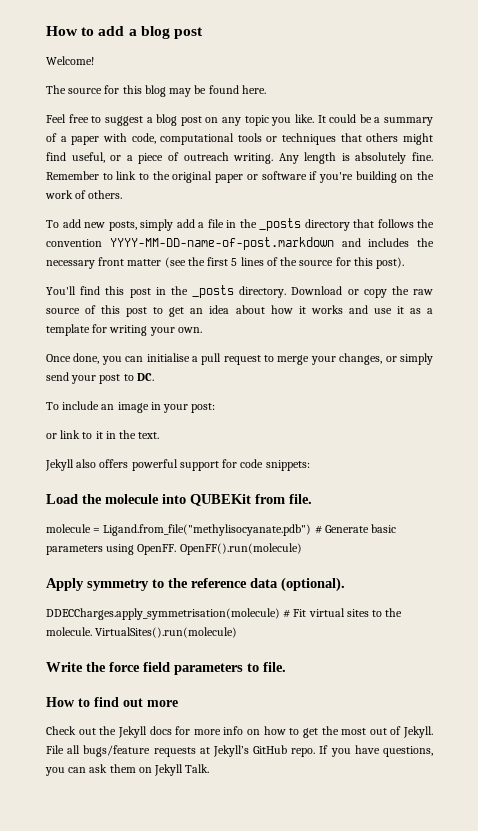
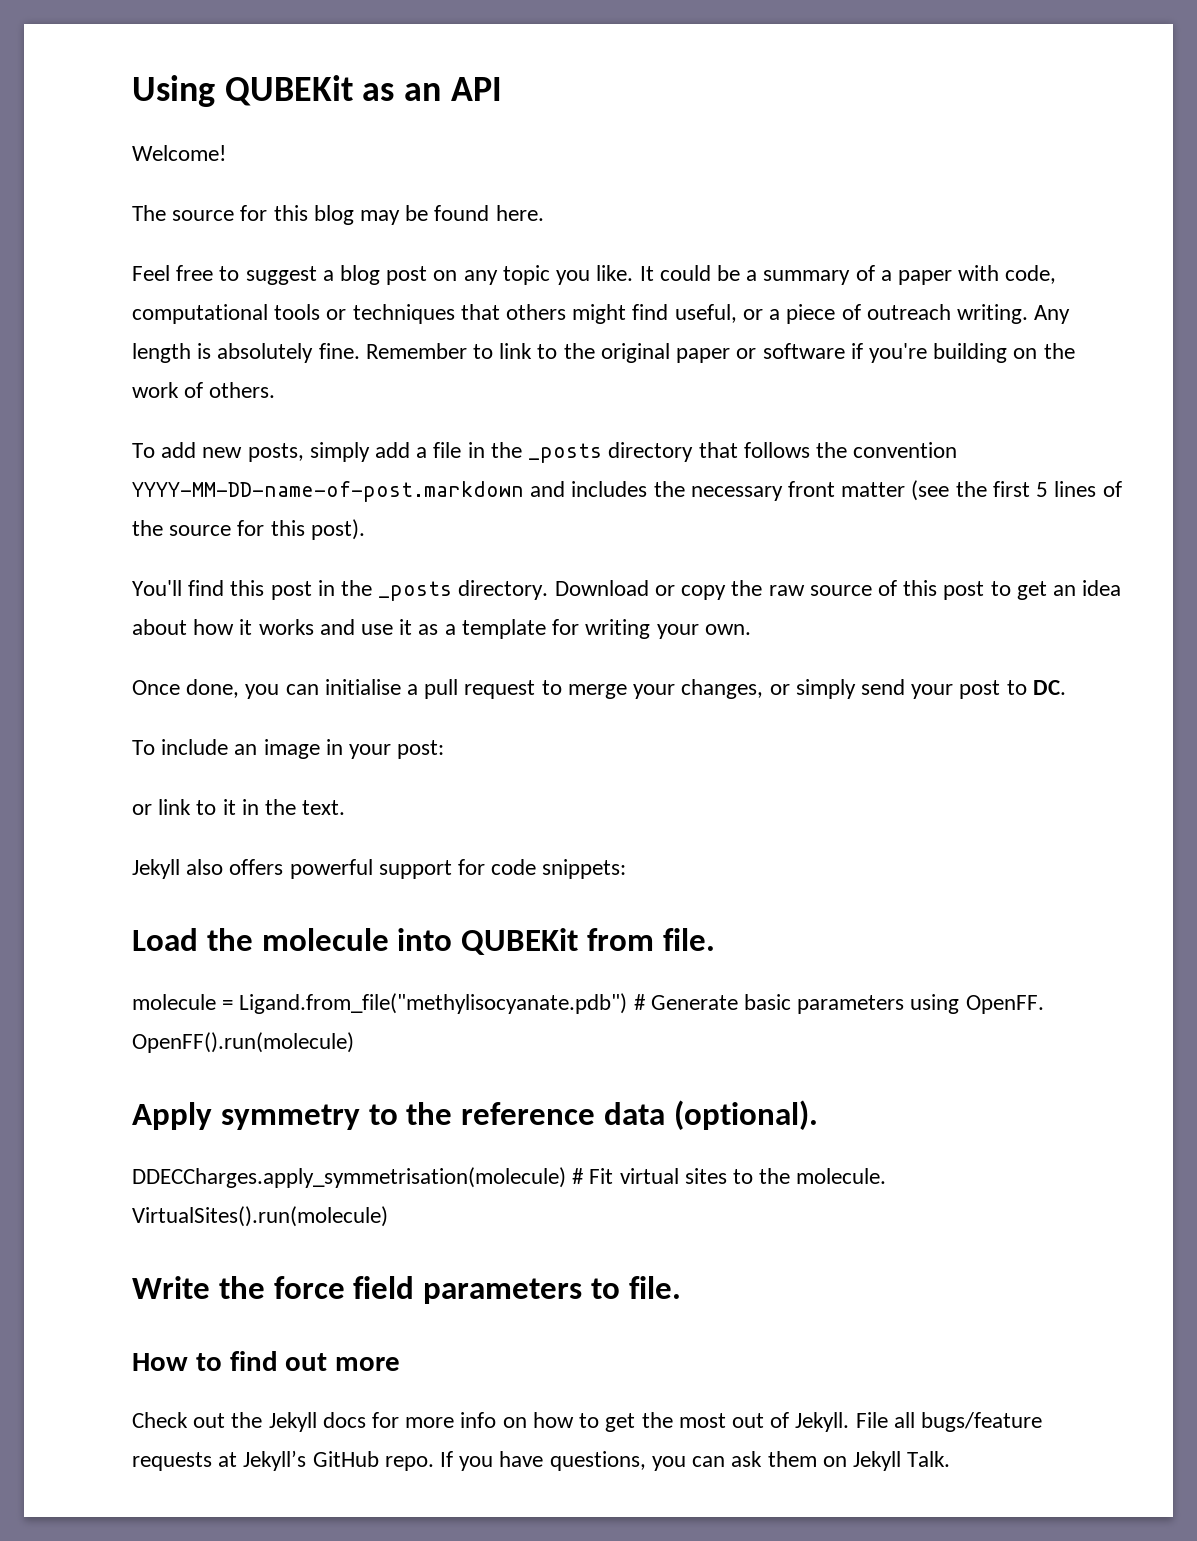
- How to add a blog post
+ Using QUBEKit as an API

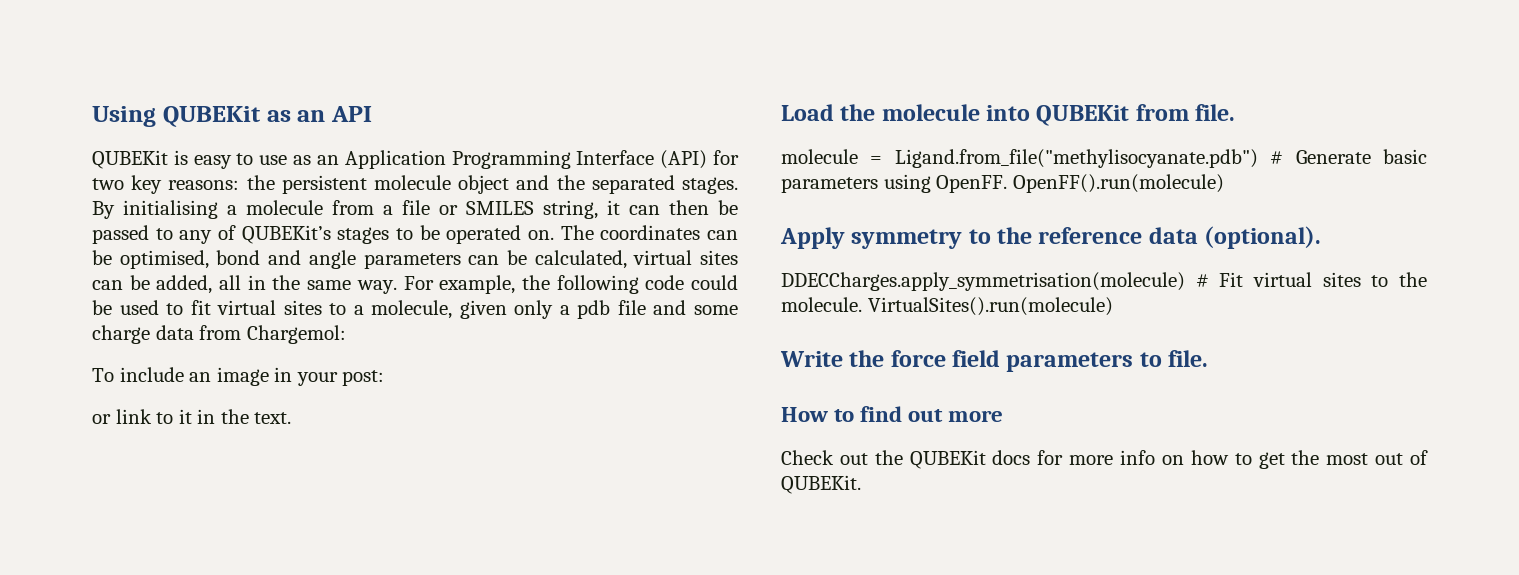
- Welcome!
- The source for this blog may be found here.
- Feel free to suggest a blog post on any topic you like. It could be a summary of a paper with code, computational tools or techniques that others might find useful, or a piece of outreach writing. Any length is absolutely fine. Remember to link to the original paper or software if you're building on the work of others.
- To add new posts, simply add a file in the _posts directory that follows the convention YYYY-MM-DD-name-of-post.markdown and includes the necessary front matter (see the first 5 lines of the source for this post).
- You'll find this post in the _posts directory. Download or copy the raw source of this post to get an idea about how it works and use it as a template for writing your own.
- Once done, you can initialise a pull request to merge your changes, or simply send your post to DC.
+ QUBEKit is easy to use as an Application Programming Interface (API) for two key reasons: the persistent molecule object and the separated stages. By initialising a molecule from a file or SMILES string, it can then be passed to any of QUBEKit’s stages to be operated on. The coordinates can be optimised, bond and angle parameters can be calculated, virtual sites can be added, all in the same way. For example, the following code could be used to fit virtual sites to a molecule, given only a pdb file and some charge data from Chargemol:
- Jekyll also offers powerful support for code snippets:
- Check out the Jekyll docs for more info on how to get the most out of Jekyll. File all bugs/feature requests at Jekyll’s GitHub repo. If you have questions, you can ask them on Jekyll Talk.
+ Check out the QUBEKit docs for more info on how to get the most out of QUBEKit.

